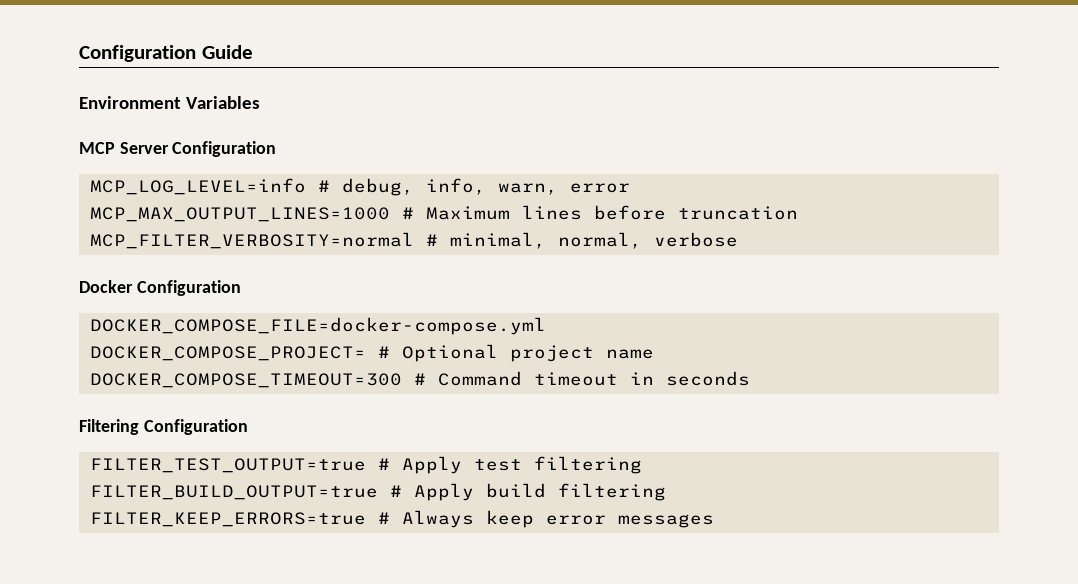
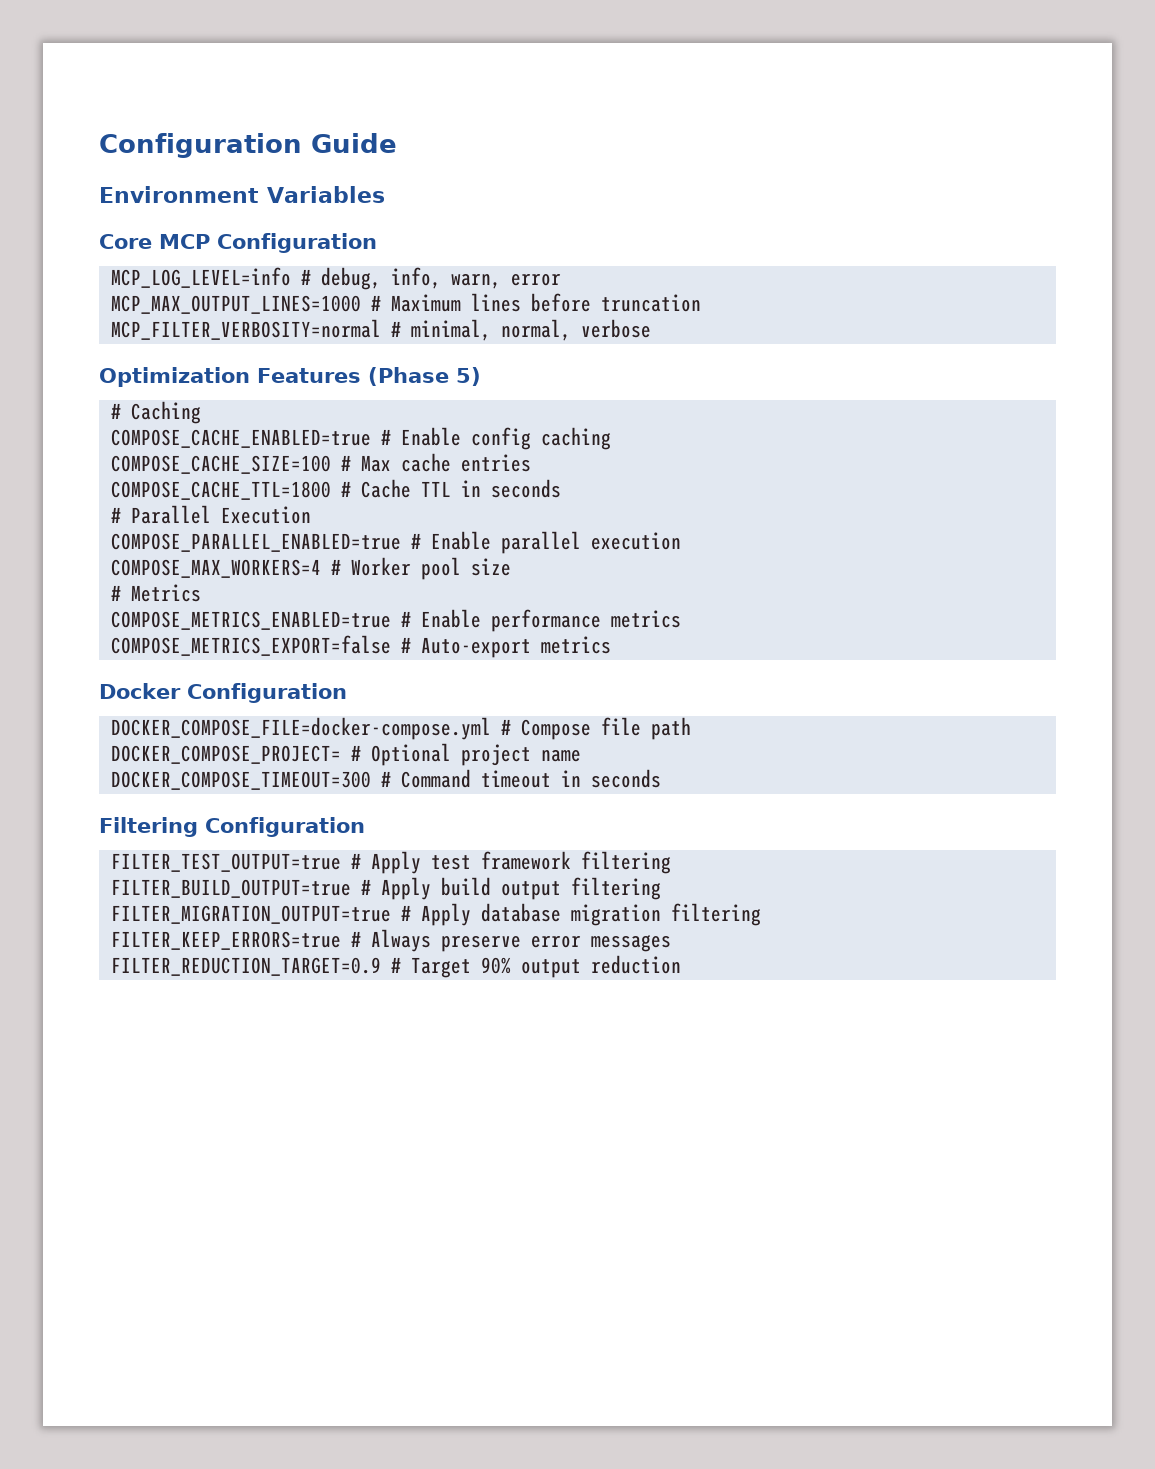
- MCP Server Configuration
+ Core MCP Configuration
+ Optimization Features (Phase 5)
+ # Caching
+ COMPOSE_CACHE_ENABLED=true # Enable config caching
+ COMPOSE_CACHE_SIZE=100 # Max cache entries
+ COMPOSE_CACHE_TTL=1800 # Cache TTL in seconds
+ # Parallel Execution
+ COMPOSE_PARALLEL_ENABLED=true # Enable parallel execution
+ COMPOSE_MAX_WORKERS=4 # Worker pool size
+ # Metrics
+ COMPOSE_METRICS_ENABLED=true # Enable performance metrics
+ COMPOSE_METRICS_EXPORT=false # Auto-export metrics
- DOCKER_COMPOSE_FILE=docker-compose.yml
+ DOCKER_COMPOSE_FILE=docker-compose.yml # Compose file path
- FILTER_TEST_OUTPUT=true # Apply test filtering
+ FILTER_TEST_OUTPUT=true # Apply test framework filtering
- FILTER_BUILD_OUTPUT=true # Apply build filtering
+ FILTER_BUILD_OUTPUT=true # Apply build output filtering
+ FILTER_MIGRATION_OUTPUT=true # Apply database migration filtering
- FILTER_KEEP_ERRORS=true # Always keep error messages
+ FILTER_KEEP_ERRORS=true # Always preserve error messages
+ FILTER_REDUCTION_TARGET=0.9 # Target 90% output reduction

